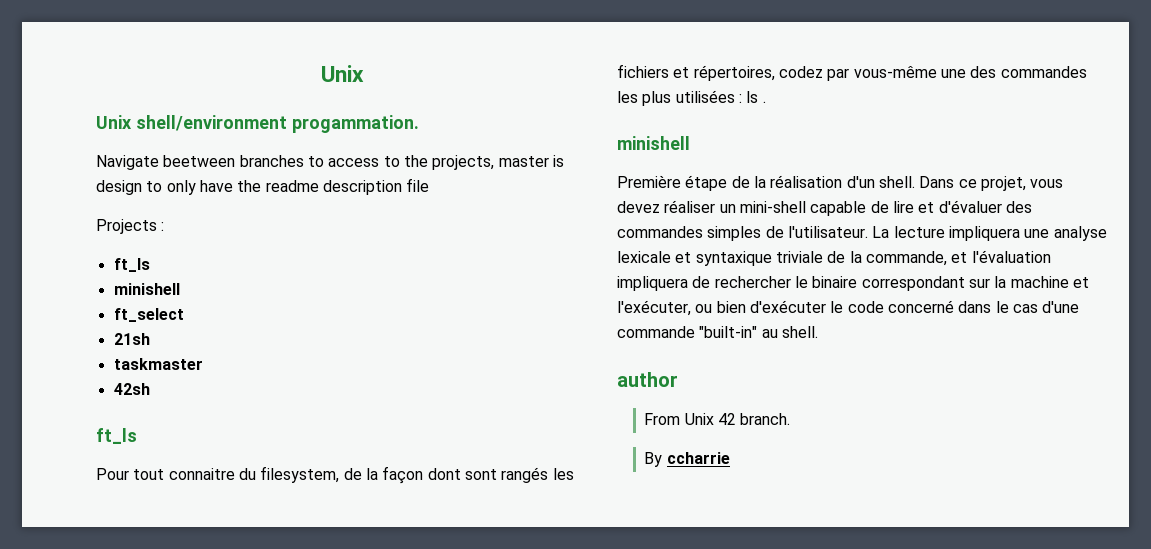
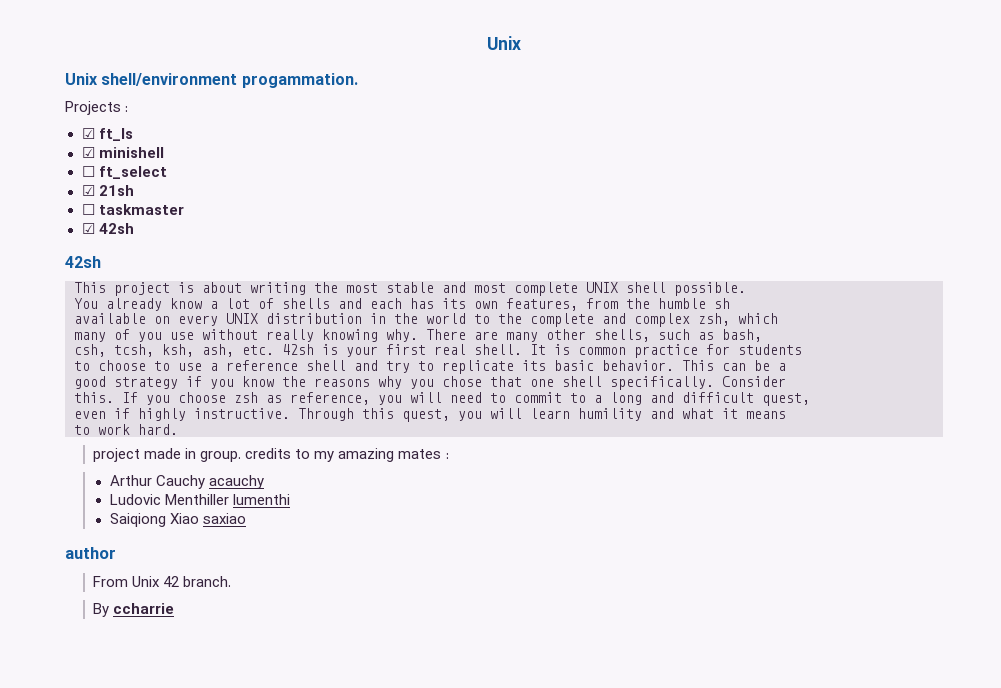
- Navigate beetween branches to access to the projects, master is design to only have the readme description file
  Projects :
- ft_ls
- minishell
- ft_select
+ ☑ ft_ls
+ ☑ minishell
+ ☐ ft_select
- 21sh
+ ☑ 21sh
- taskmaster
+ ☐ taskmaster
+ ☑ 42sh
  42sh
- ft_ls
- Pour tout connaitre du filesystem, de la façon dont sont rangés les fichiers et répertoires, codez par vous-même une des commandes les plus utilisées : ls .
- minishell
- Première étape de la réalisation d'un shell. Dans ce projet, vous devez réaliser un mini-shell capable de lire et d'évaluer des commandes simples de l'utilisateur. La lecture impliquera une analyse lexicale et syntaxique triviale de la commande, et l'évaluation impliquera de rechercher le binaire correspondant sur la machine et l'exécuter, ou bien d'exécuter le code concerné dans le cas d'une commande "built-in" au shell.
+ This project is about writing the most stable and most complete UNIX shell possible.
+ You already know a lot of shells and each has its own features, from the humble sh
+ available on every UNIX distribution in the world to the complete and complex zsh, which
+ many of you use without really knowing why. There are many other shells, such as bash,
+ csh, tcsh, ksh, ash, etc. 42sh is your first real shell. It is common practice for students
+ to choose to use a reference shell and try to replicate its basic behavior. This can be a
+ good strategy if you know the reasons why you chose that one shell specifically. Consider
+ this. If you choose zsh as reference, you will need to commit to a long and difficult quest,
+ even if highly instructive. Through this quest, you will learn humility and what it means
+ to work hard.
+ project made in group. credits to my amazing mates :
+ Arthur Cauchy acauchy
+ Ludovic Menthiller lumenthi
+ Saiqiong Xiao saxiao

